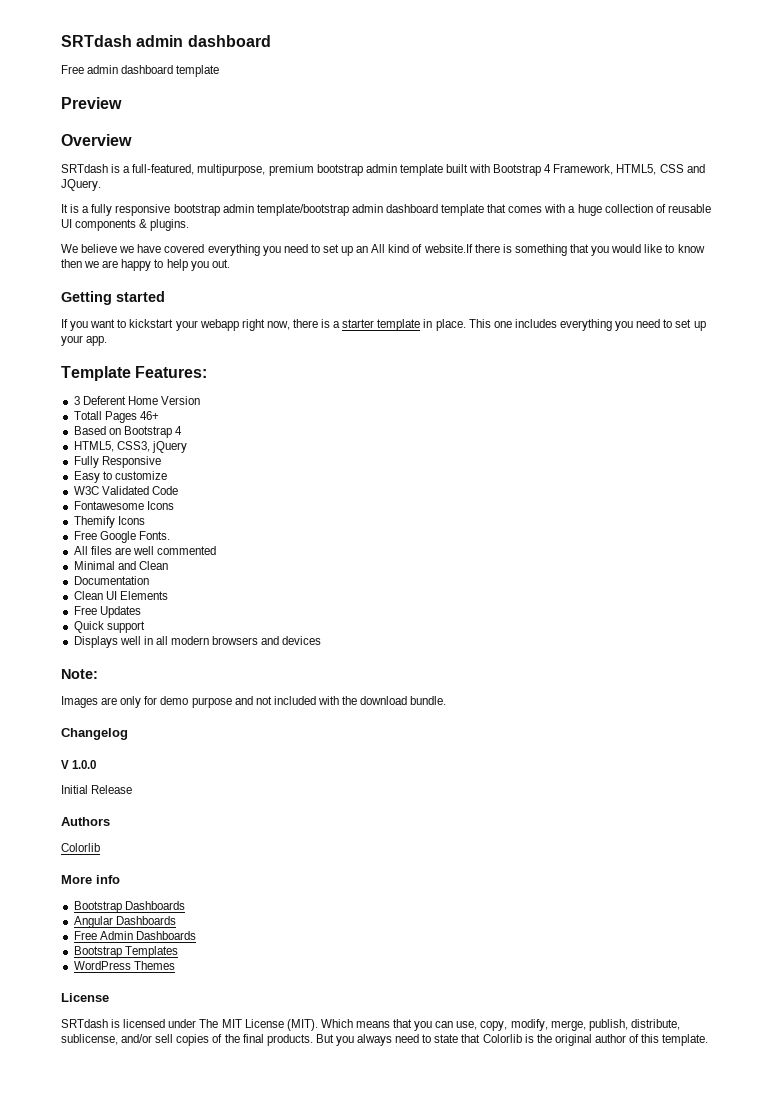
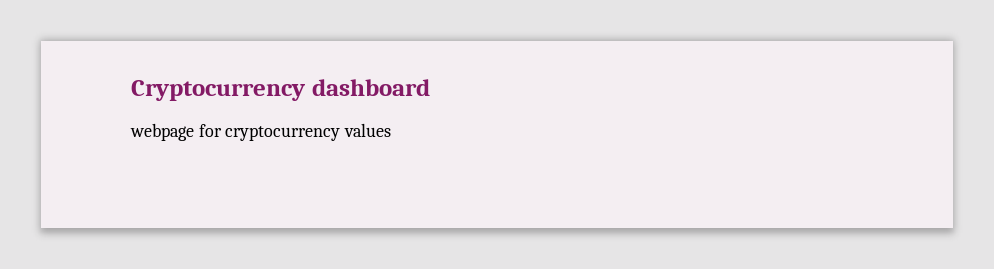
- SRTdash admin dashboard
+ Cryptocurrency dashboard
- Free admin dashboard template
- Preview
- Overview
- SRTdash is a full-featured, multipurpose, premium bootstrap admin template built with Bootstrap 4 Framework, HTML5, CSS and JQuery.
- It is a fully responsive bootstrap admin template/bootstrap admin dashboard template that comes with a huge collection of reusable UI components & plugins.
- We believe we have covered everything you need to set up an All kind of website.If there is something that you would like to know then we are happy to help you out.
- Getting started
- If you want to kickstart your webapp right now, there is a starter template in place. This one includes everything you need to set up your app.
- Template Features:
- 3 Deferent Home Version
- Totall Pages 46+
- Based on Bootstrap 4
- HTML5, CSS3, jQuery
- Fully Responsive
- Easy to customize
- W3C Validated Code
- Fontawesome Icons
- Themify Icons
- Free Google Fonts.
- All files are well commented
- Minimal and Clean
- Documentation
- Clean UI Elements
- Free Updates
- Quick support
- Displays well in all modern browsers and devices
- Note:
- Images are only for demo purpose and not included with the download bundle.
- Changelog
- V 1.0.0
- Initial Release
- Authors
- Colorlib
- More info
- Bootstrap Dashboards
- Angular Dashboards
- Free Admin Dashboards
- Bootstrap Templates
- WordPress Themes
- License
- SRTdash is licensed under The MIT License (MIT). Which means that you can use, copy, modify, merge, publish, distribute, sublicense, and/or sell copies of the final products. But you always need to state that Colorlib is the original author of this template.
+ webpage for cryptocurrency values

